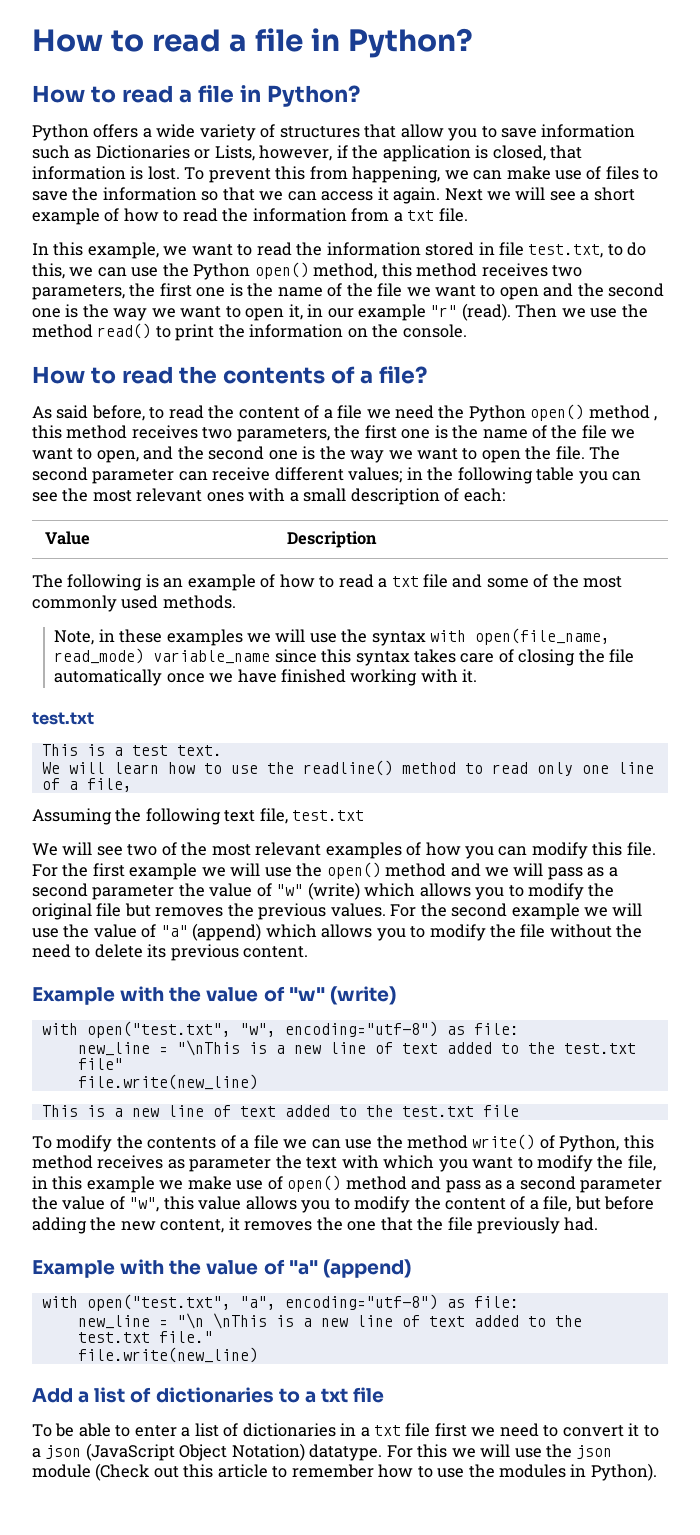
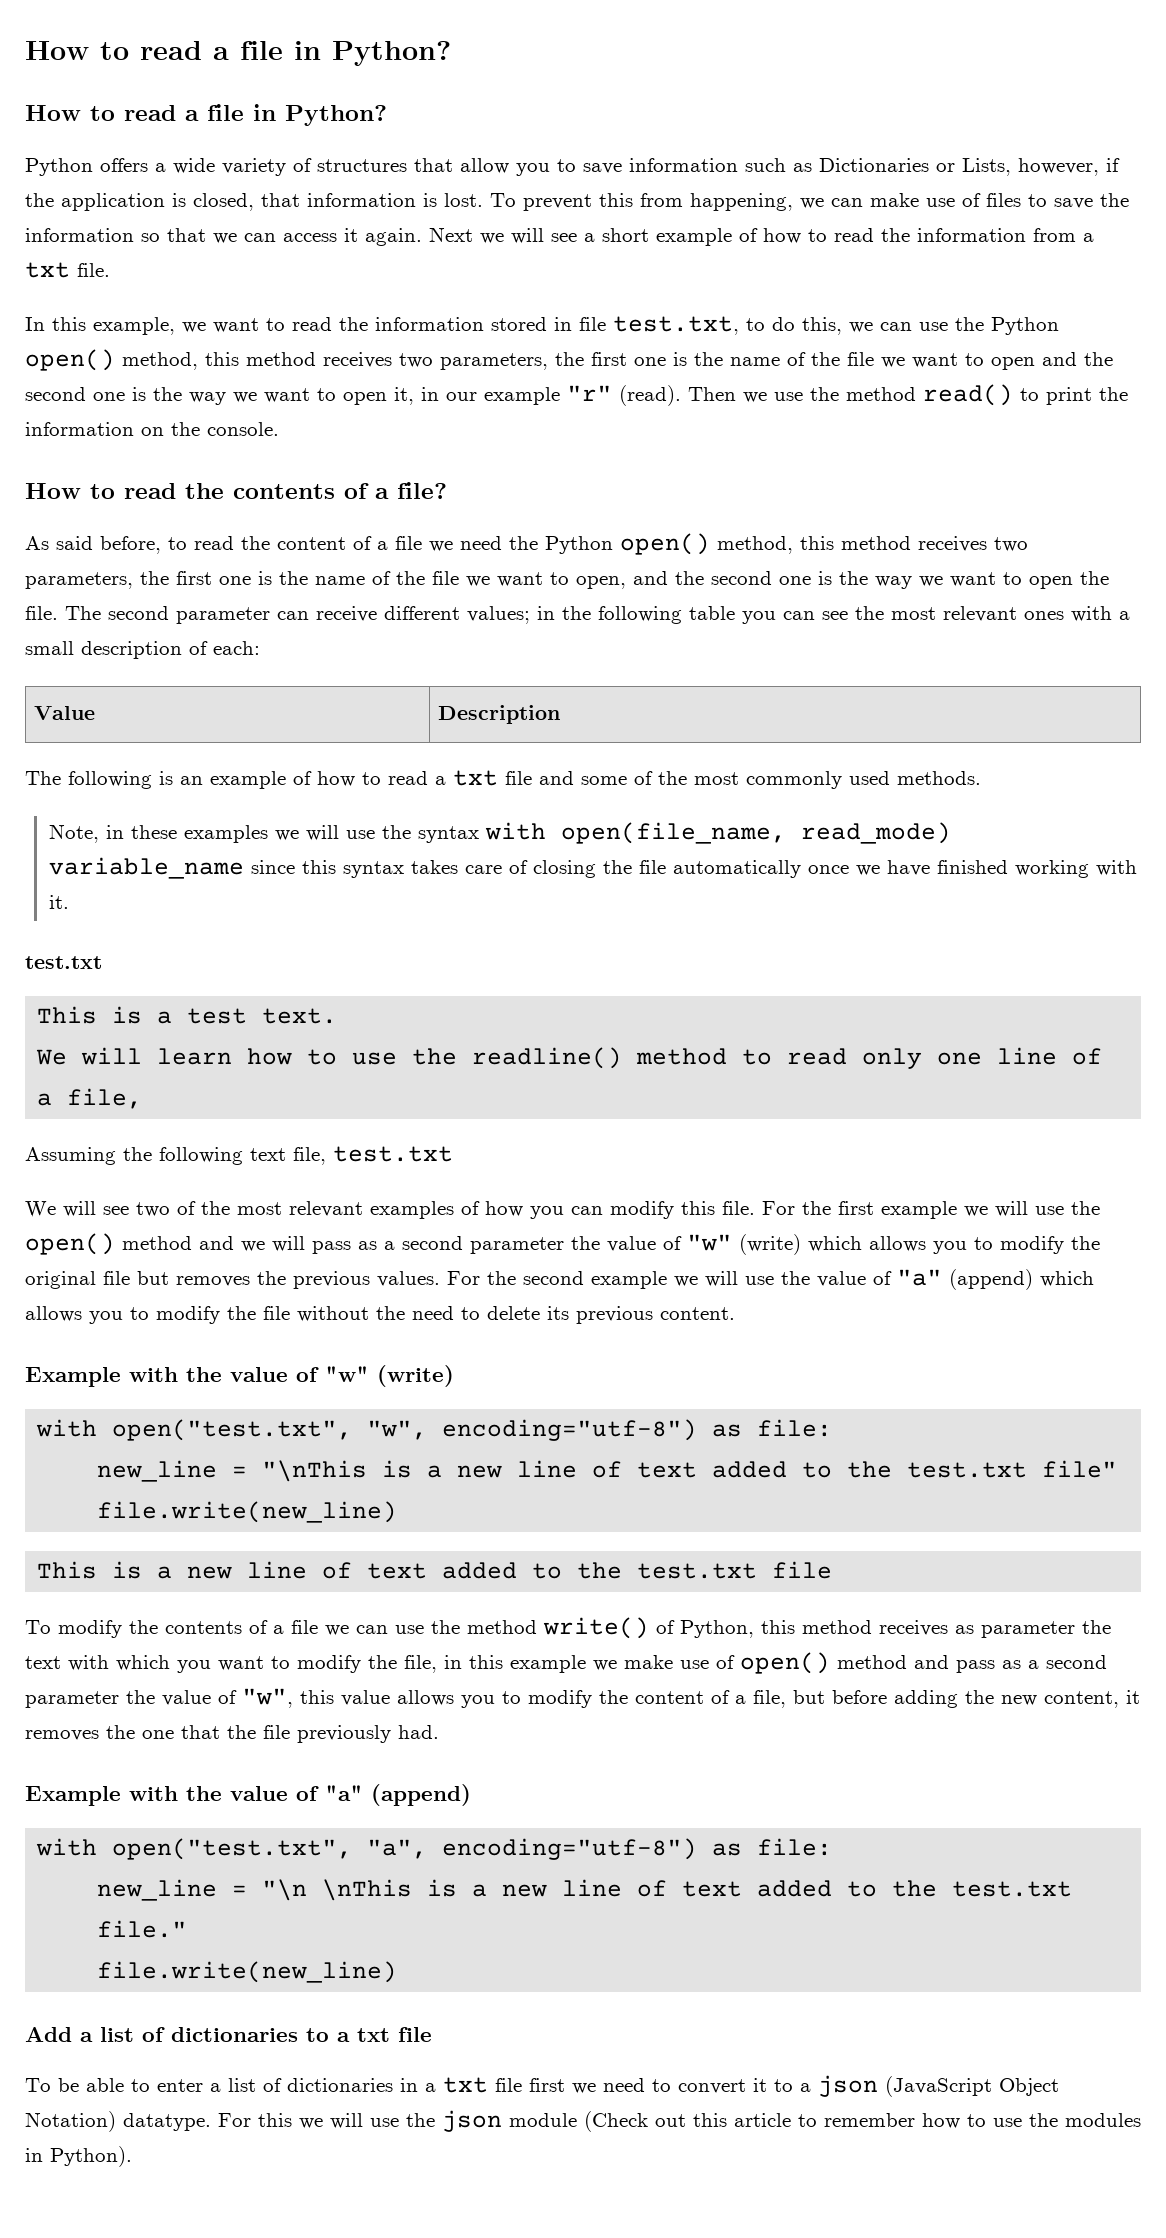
- As said before, to read the content of a file we need the Python open() method , this method receives two parameters, the first one is the name of the file we want to open, and the second one is the way we want to open the file.
+ As said before, to read the content of a file we need the Python open() method, this method receives two parameters, the first one is the name of the file we want to open, and the second one is the way we want to open the file.

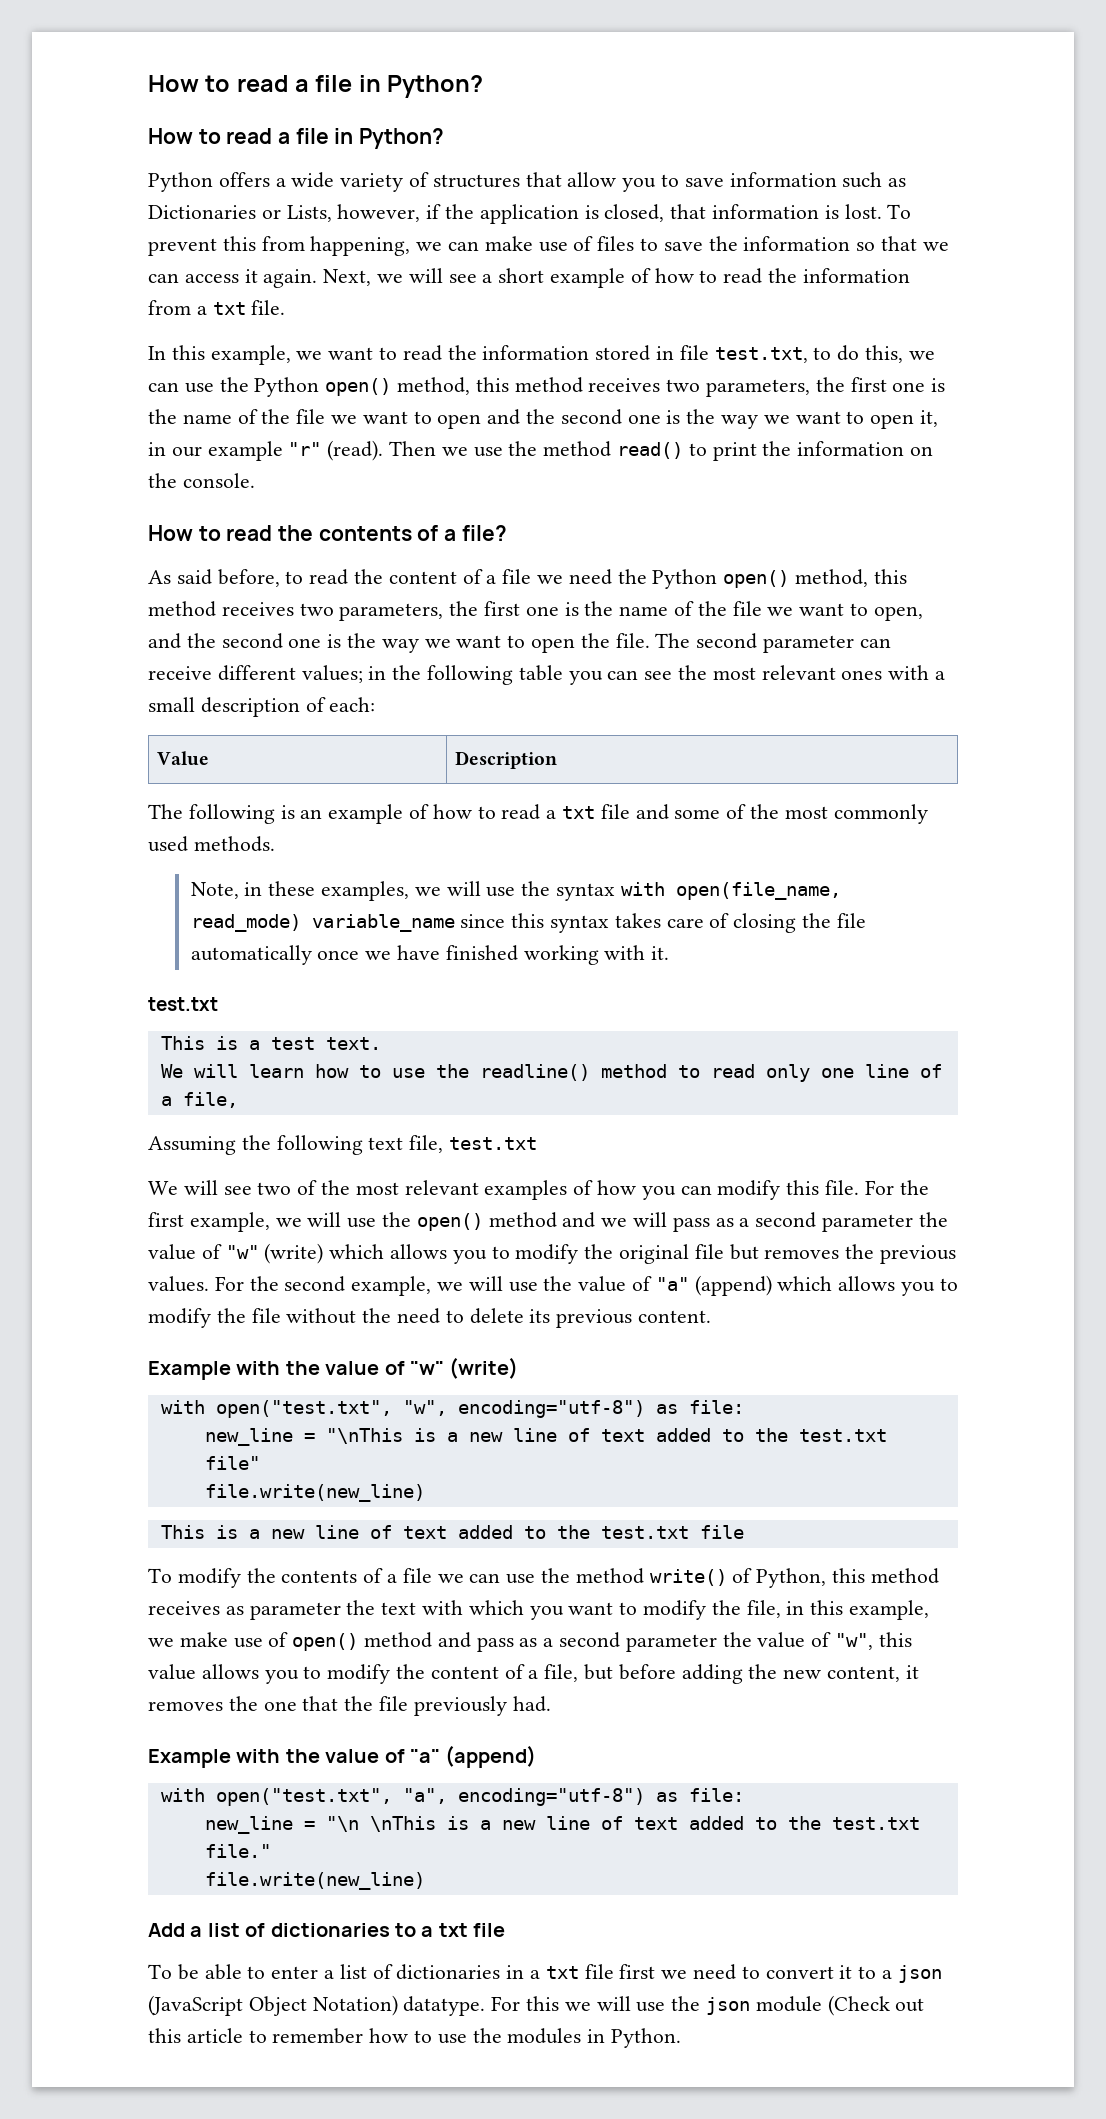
- Next we will see a short example of how to read the information from a txt file.
+ Next, we will see a short example of how to read the information from a txt file.
- Note, in these examples we will use the syntax with open(file_name, read_mode) variable_name since this syntax takes care of closing the file automatically once we have finished working with it.
+ Note, in these examples, we will use the syntax with open(file_name, read_mode) variable_name since this syntax takes care of closing the file automatically once we have finished working with it.
- For the first example we will use the open() method and we will pass as a second parameter the value of "w" (write) which allows you to modify the original file but removes the previous values.
+ For the first example, we will use the open() method and we will pass as a second parameter the value of "w" (write) which allows you to modify the original file but removes the previous values.
- For the second example we will use the value of "a" (append) which allows you to modify the file without the need to delete its previous content.
+ For the second example, we will use the value of "a" (append) which allows you to modify the file without the need to delete its previous content.
- To modify the contents of a file we can use the method write() of Python, this method receives as parameter the text with which you want to modify the file, in this example we make use of open() method and pass as a second parameter the value of "w", this value allows you to modify the content of a file, but before adding the new content, it removes the one that the file previously had.
+ To modify the contents of a file we can use the method write() of Python, this method receives as parameter the text with which you want to modify the file, in this example, we make use of open() method and pass as a second parameter the value of "w", this value allows you to modify the content of a file, but before adding the new content, it removes the one that the file previously had.
- For this we will use the json module (Check out this article to remember how to use the modules in Python).
+ For this we will use the json module (Check out this article to remember how to use the modules in Python.

